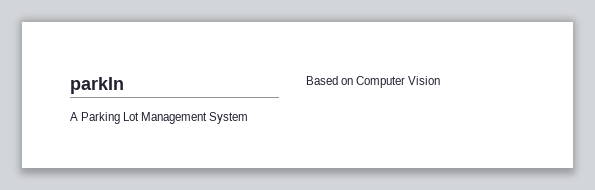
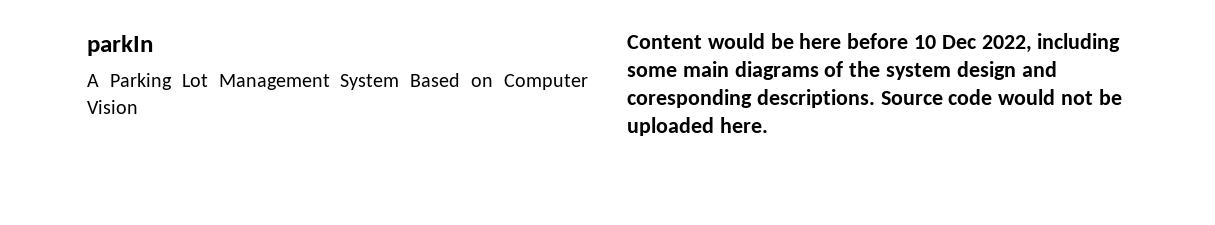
+ Content would be here before 10 Dec 2022, including some main diagrams of the system design and coresponding descriptions. Source code would not be uploaded here.

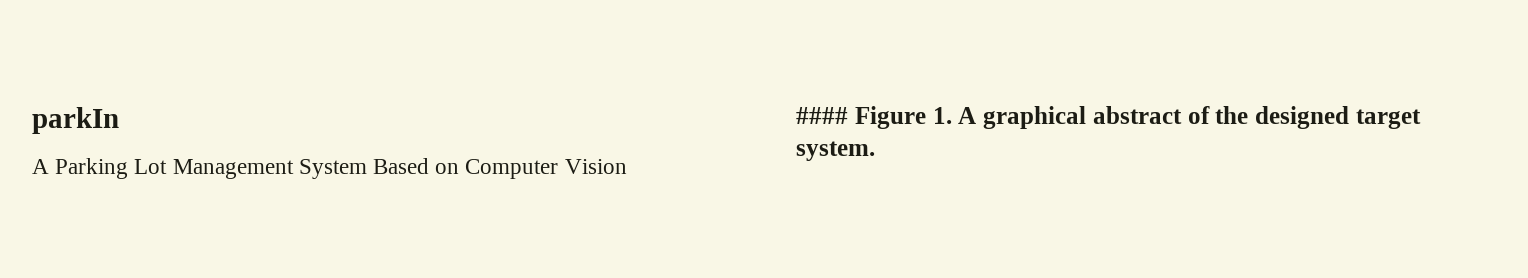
- Content would be here before 10 Dec 2022, including some main diagrams of the system design and coresponding descriptions. Source code would not be uploaded here.
+ #### Figure 1. A graphical abstract of the designed target system.

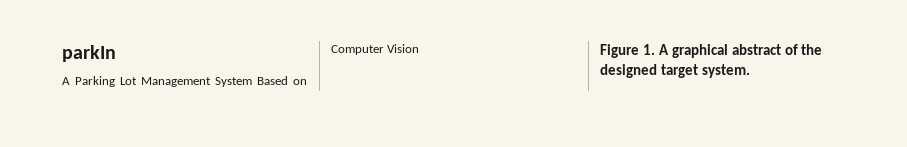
- #### Figure 1. A graphical abstract of the designed target system.
+ Figure 1. A graphical abstract of the designed target system.

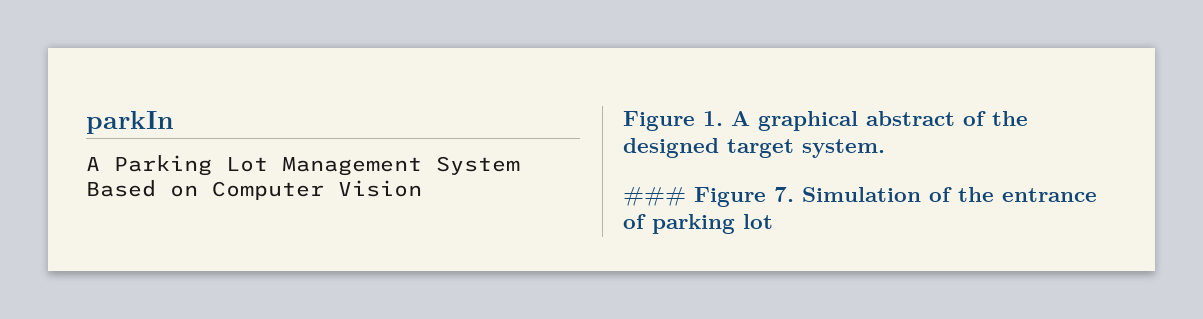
+ ### Figure 7. Simulation of the entrance of parking lot

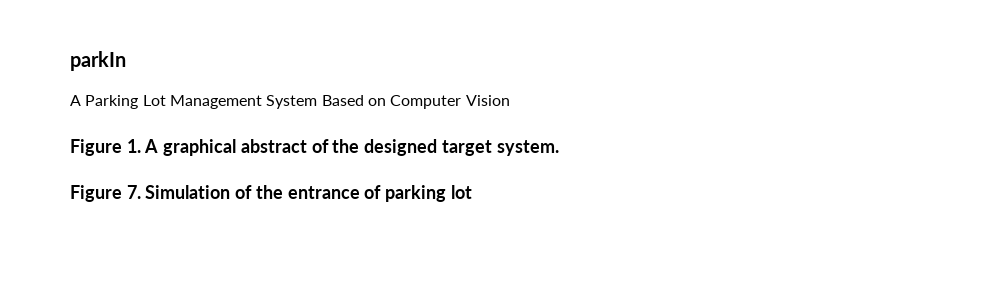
- ### Figure 7. Simulation of the entrance of parking lot
+ Figure 7. Simulation of the entrance of parking lot

